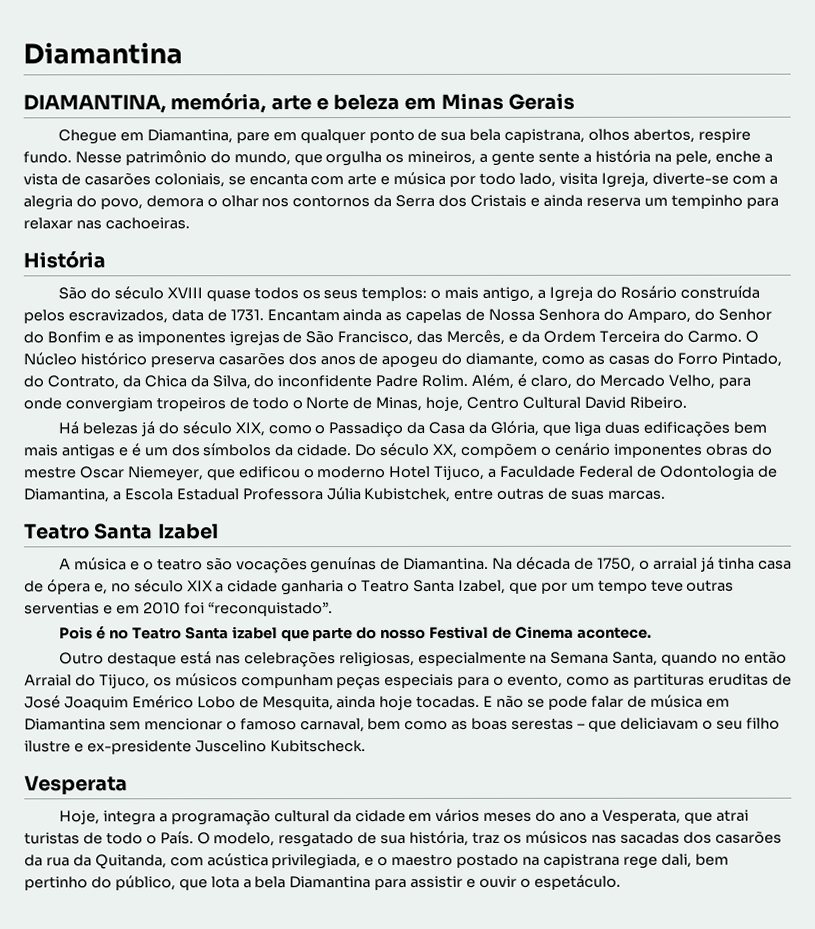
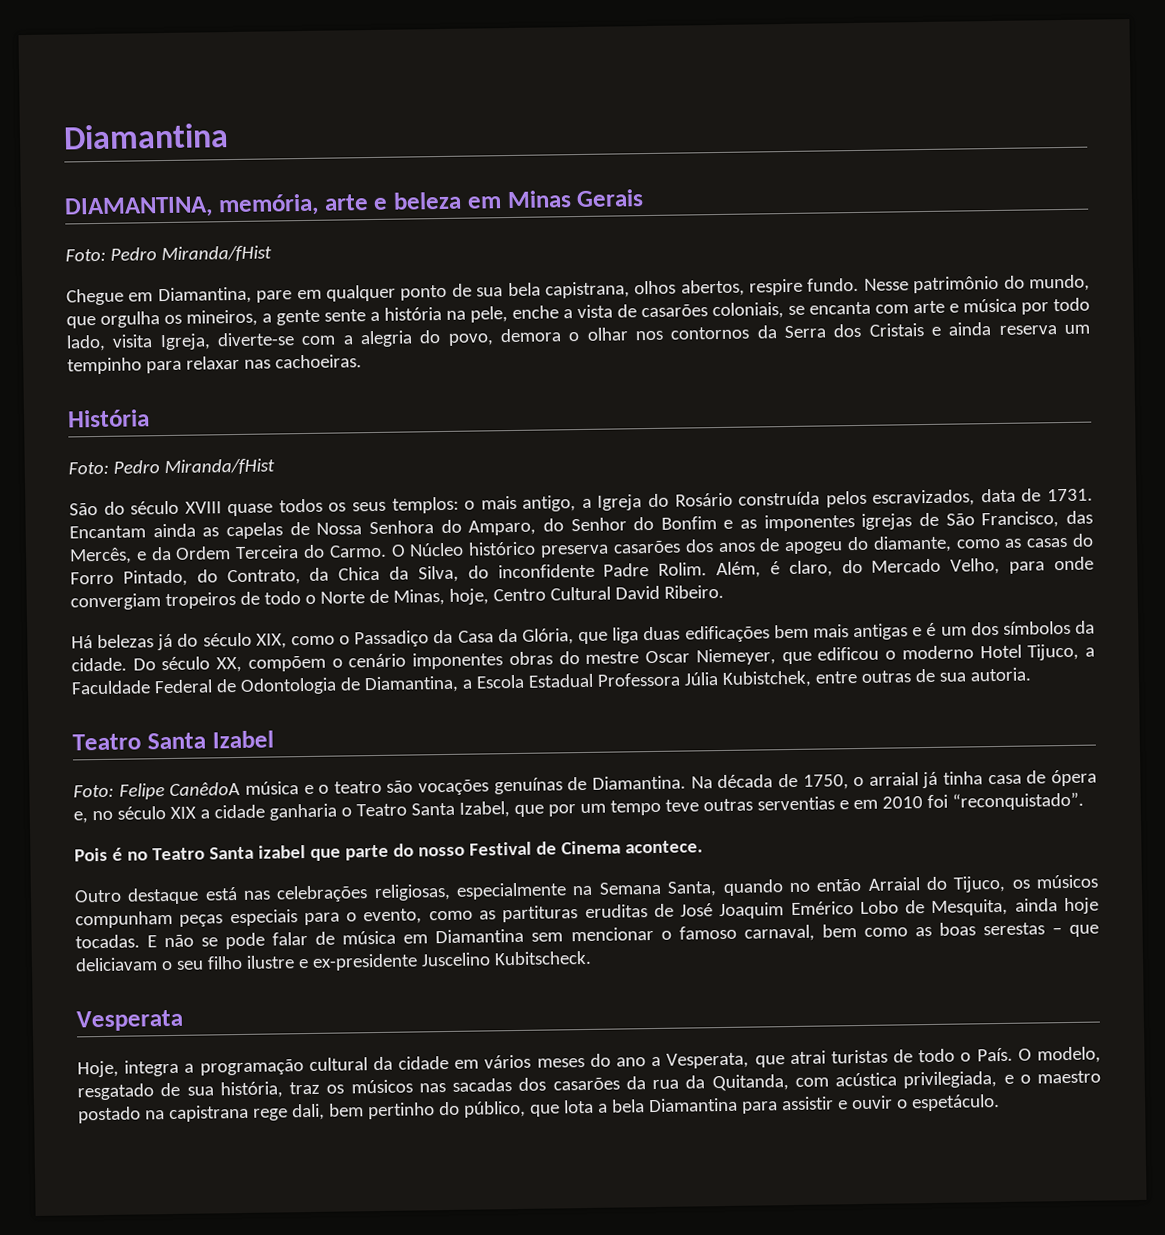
  DIAMANTINA, memória, arte e beleza em Minas Gerais
+ Foto: Pedro Miranda/fHist
  História
+ Foto: Pedro Miranda/fHist
- Do século XX, compõem o cenário imponentes obras do mestre Oscar Niemeyer, que edificou o moderno Hotel Tijuco, a Faculdade Federal de Odontologia de Diamantina, a Escola Estadual Professora Júlia Kubistchek, entre outras de suas marcas.
+ Do século XX, compõem o cenário imponentes obras do mestre Oscar Niemeyer, que edificou o moderno Hotel Tijuco, a Faculdade Federal de Odontologia de Diamantina, a Escola Estadual Professora Júlia Kubistchek, entre outras de sua autoria.
- A música e o teatro são vocações genuínas de Diamantina.
+ Foto: Felipe CanêdoA música e o teatro são vocações genuínas de Diamantina.

